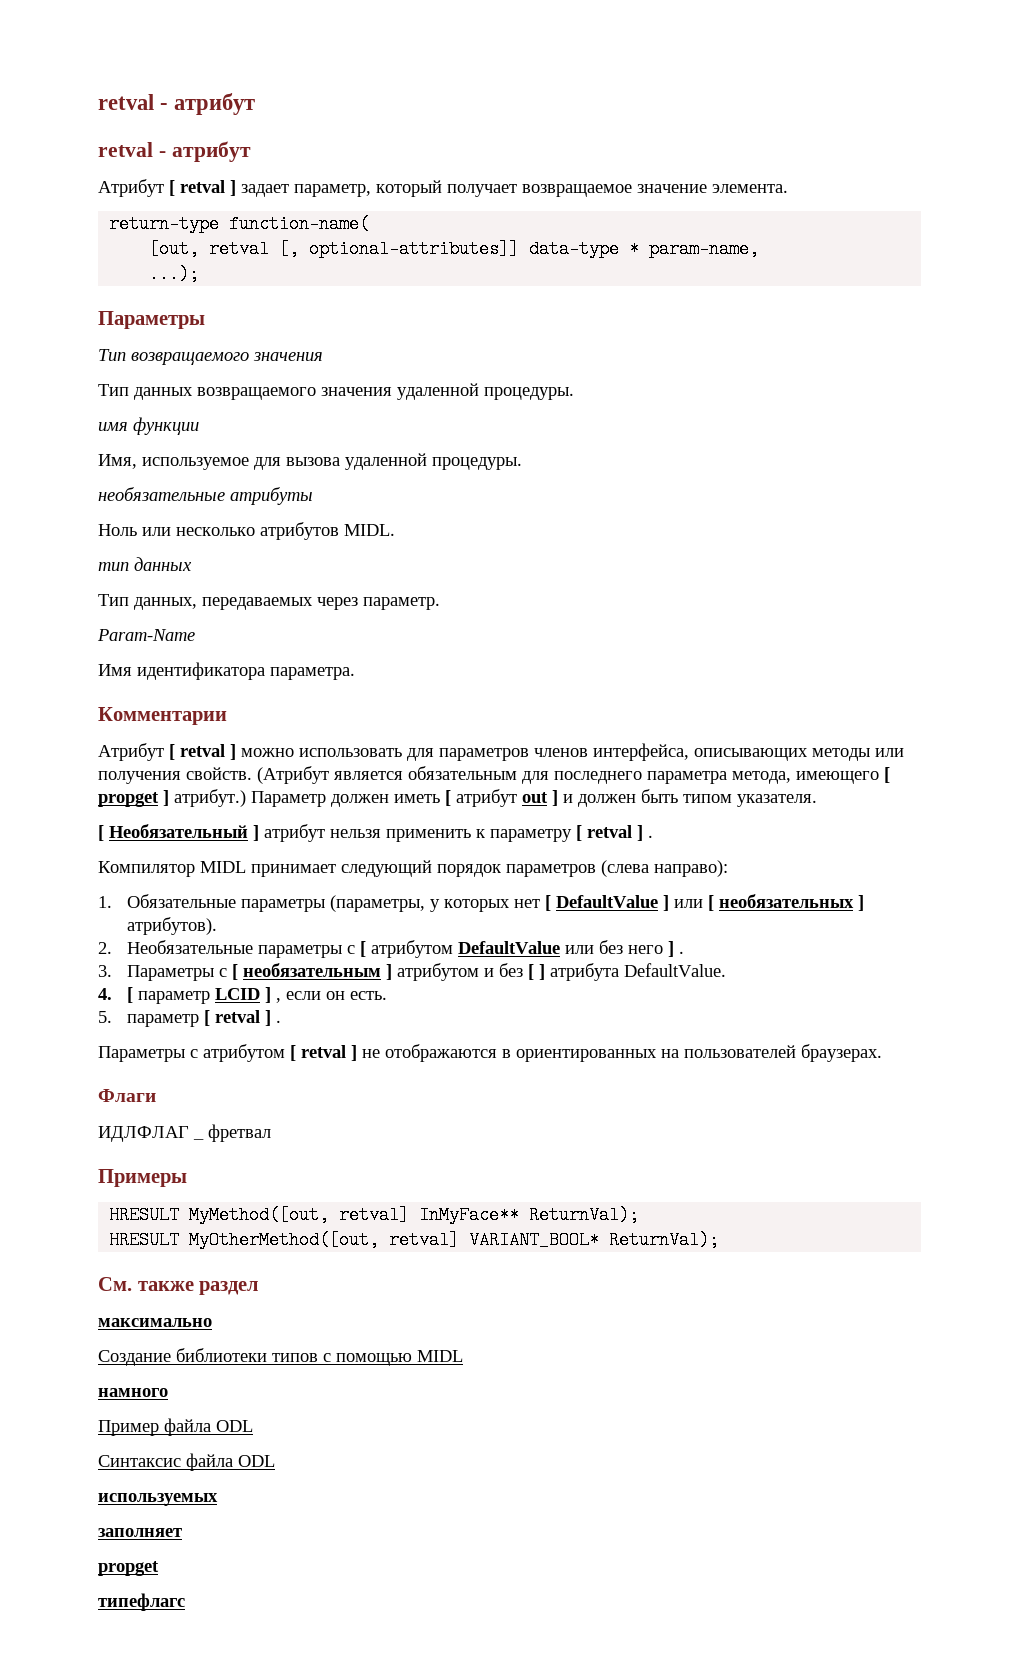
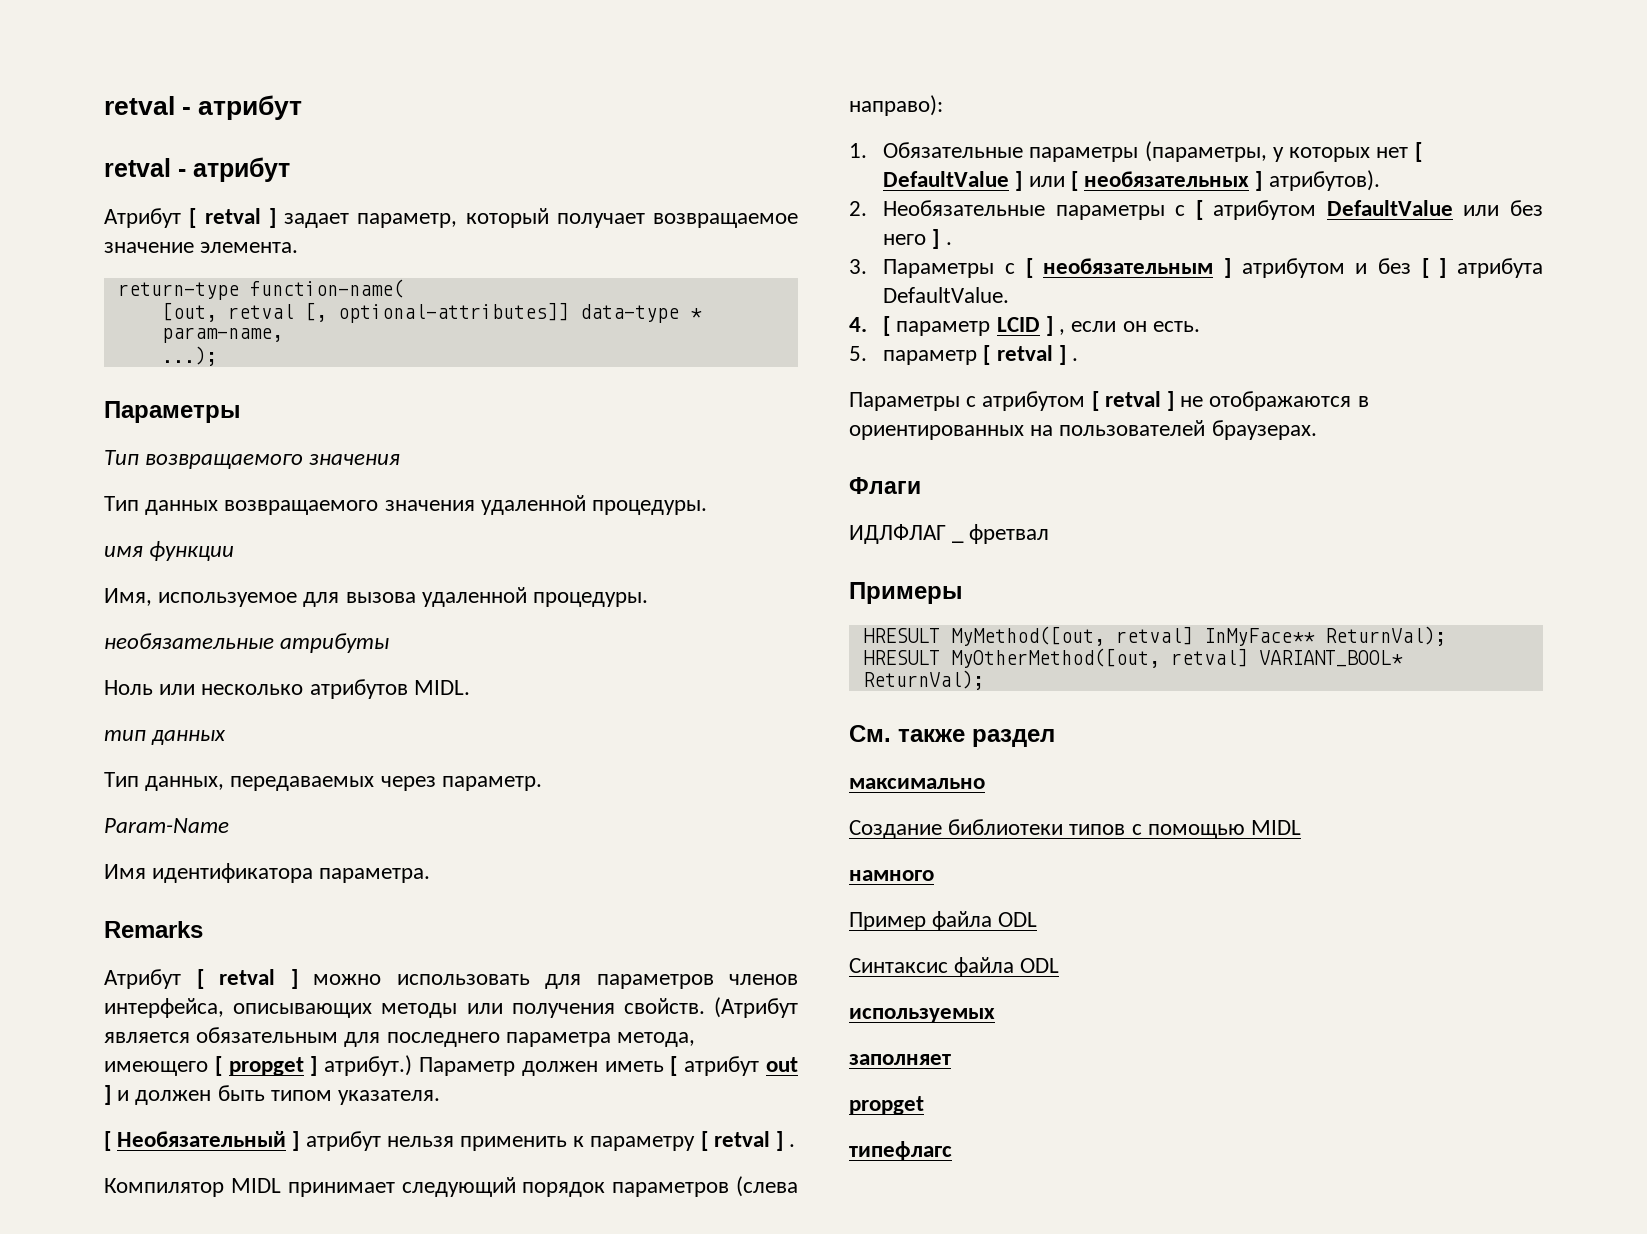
- Комментарии
+ Remarks

